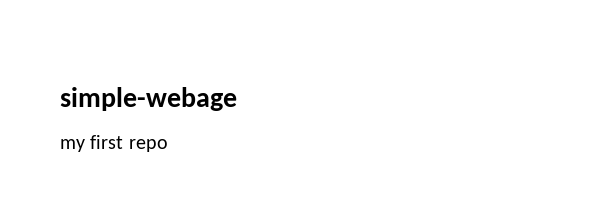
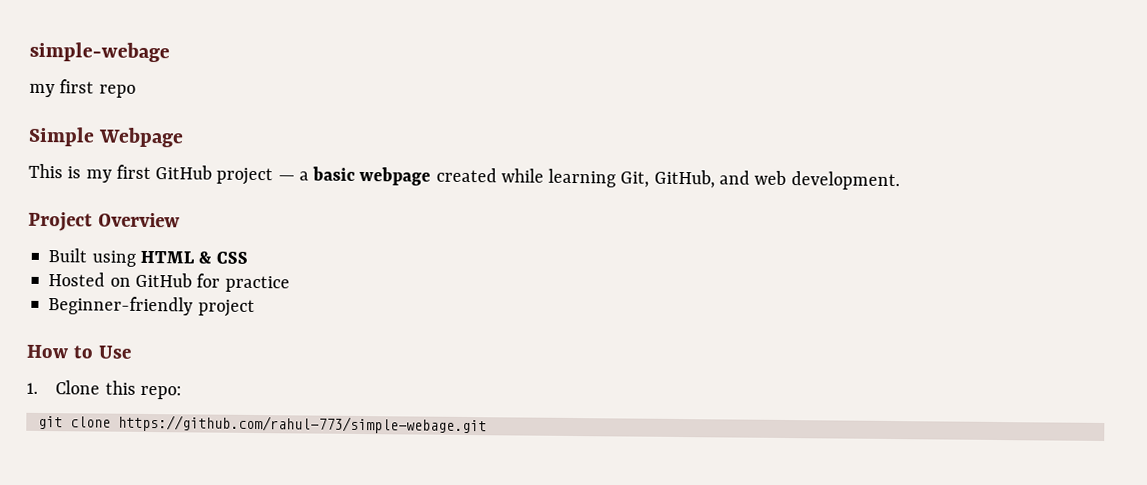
+ Simple Webpage
+ This is my first GitHub project — a basic webpage created while learning Git, GitHub, and web development.
+ Project Overview
+ Built using HTML & CSS
+ Hosted on GitHub for practice
+ Beginner-friendly project
+ How to Use
+ 1. Clone this repo:
+ git clone https://github.com/rahul-773/simple-webage.git

